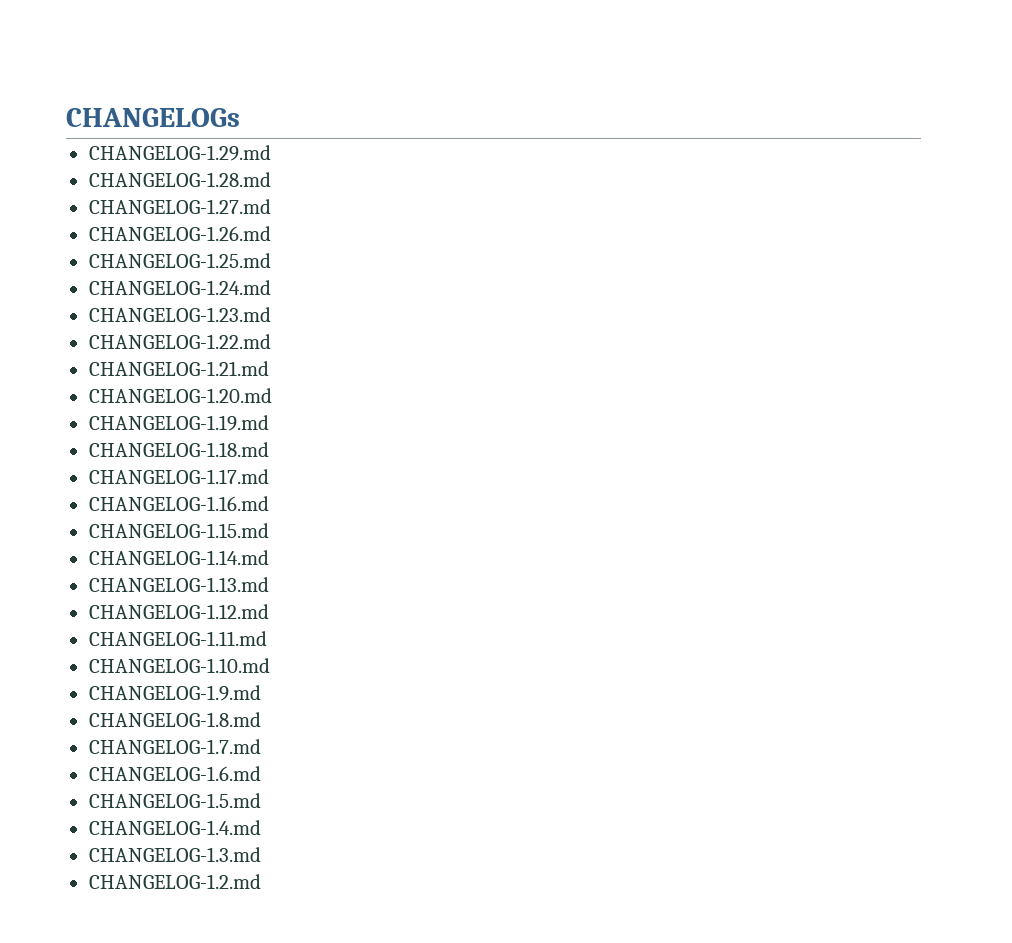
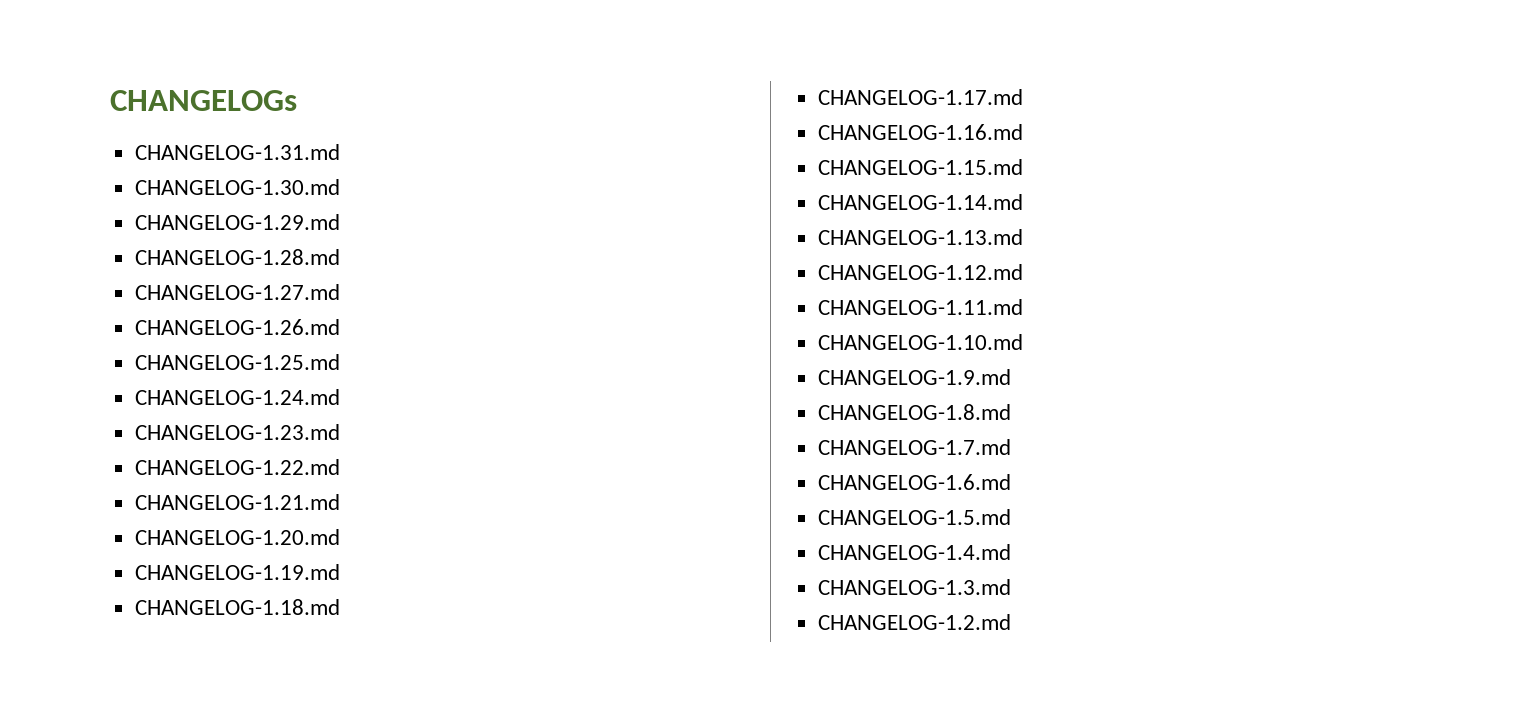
+ CHANGELOG-1.31.md
+ CHANGELOG-1.30.md

